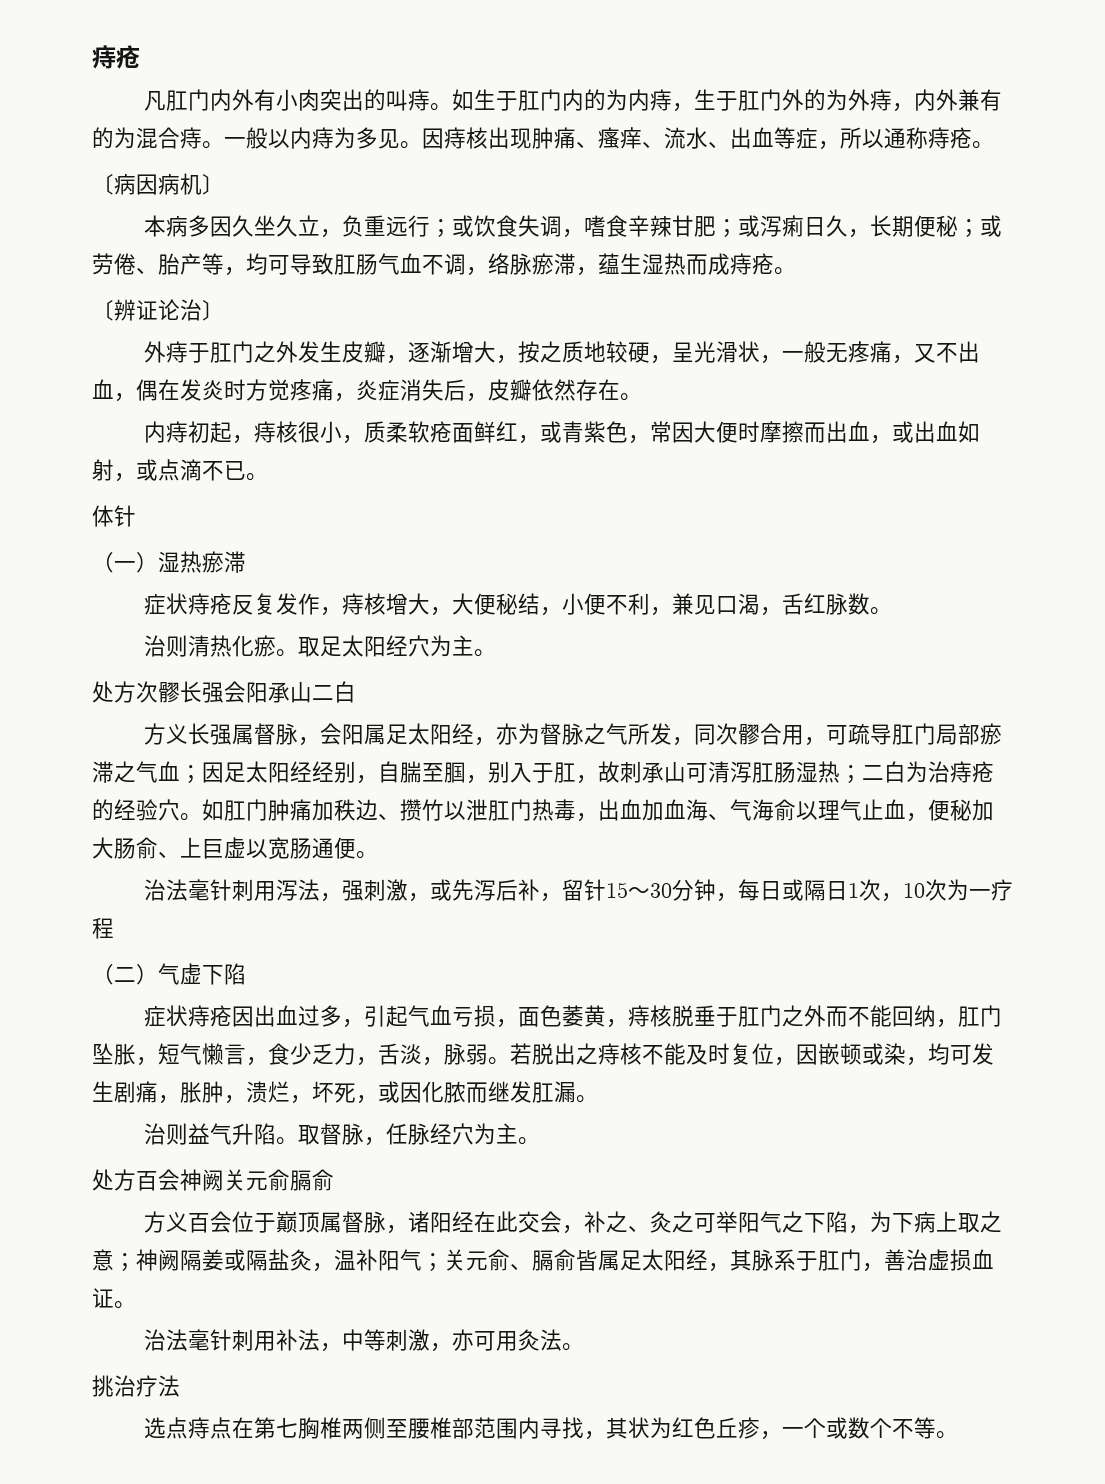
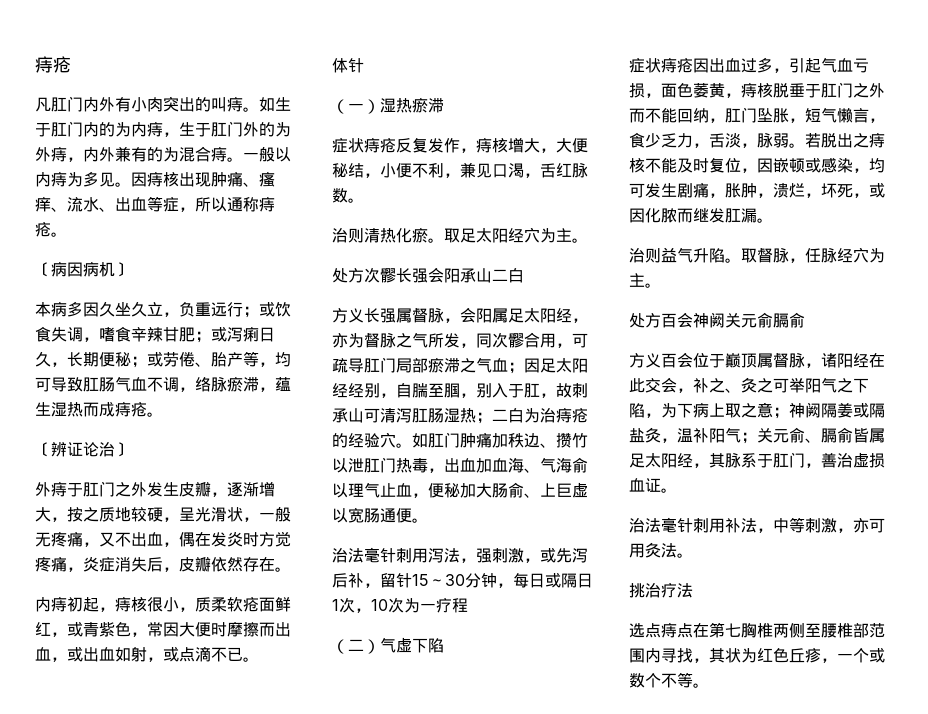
- 若脱出之痔核不能及时复位，因嵌顿或染，均可发生剧痛，胀肿，溃烂，坏死，或因化脓而继发肛漏。
+ 若脱出之痔核不能及时复位，因嵌顿或感染，均可发生剧痛，胀肿，溃烂，坏死，或因化脓而继发肛漏。

